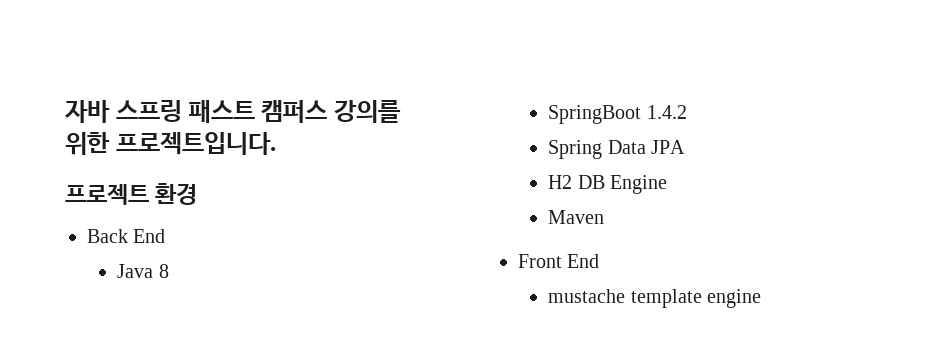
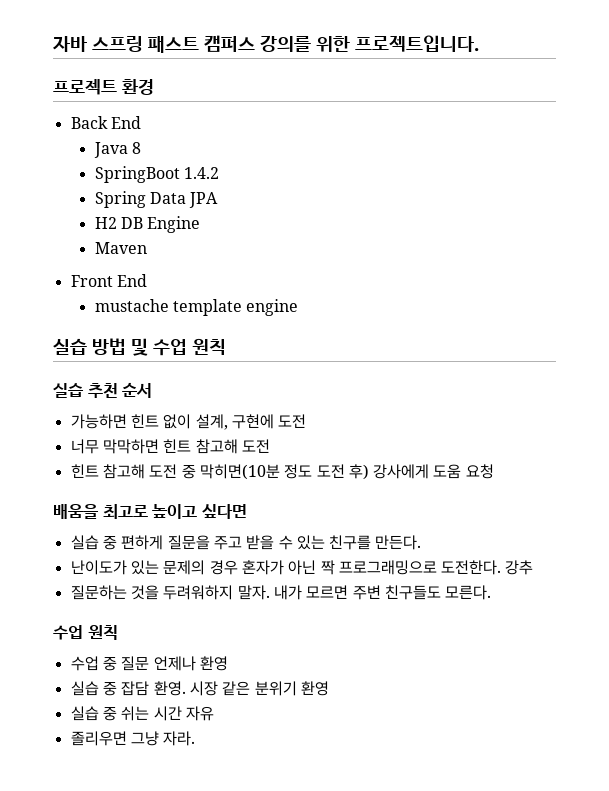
+ 실습 방법 및 수업 원칙
+ 실습 추천 순서
+ 가능하면 힌트 없이 설계, 구현에 도전
+ 너무 막막하면 힌트 참고해 도전
+ 힌트 참고해 도전 중 막히면(10분 정도 도전 후) 강사에게 도움 요청
+ 배움을 최고로 높이고 싶다면
+ 실습 중 편하게 질문을 주고 받을 수 있는 친구를 만든다.
+ 난이도가 있는 문제의 경우 혼자가 아닌 짝 프로그래밍으로 도전한다. 강추
+ 질문하는 것을 두려워하지 말자. 내가 모르면 주변 친구들도 모른다.
+ 수업 원칙
+ 수업 중 질문 언제나 환영
+ 실습 중 잡담 환영. 시장 같은 분위기 환영
+ 실습 중 쉬는 시간 자유
+ 졸리우면 그냥 자라.

